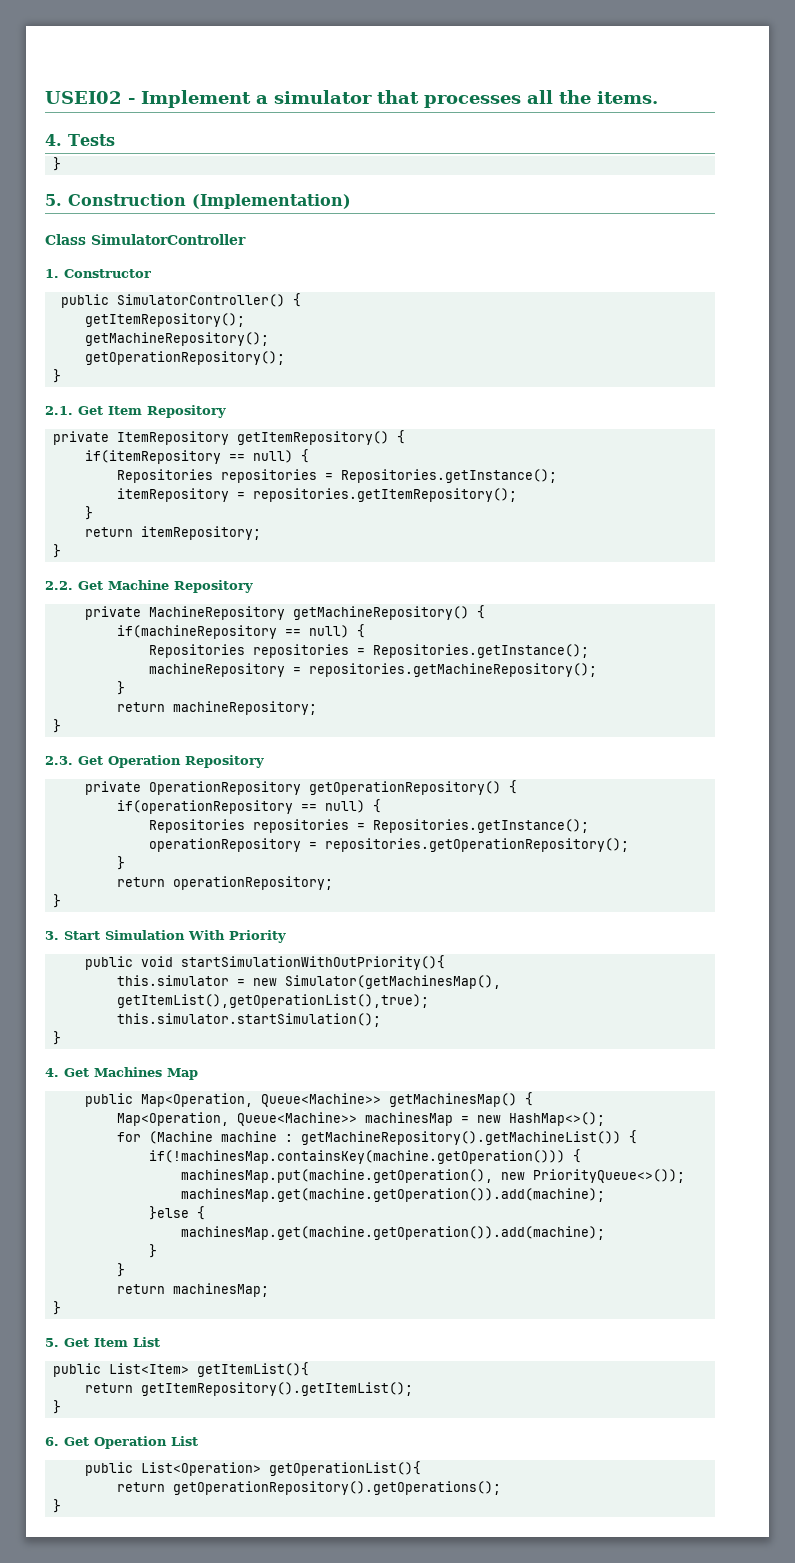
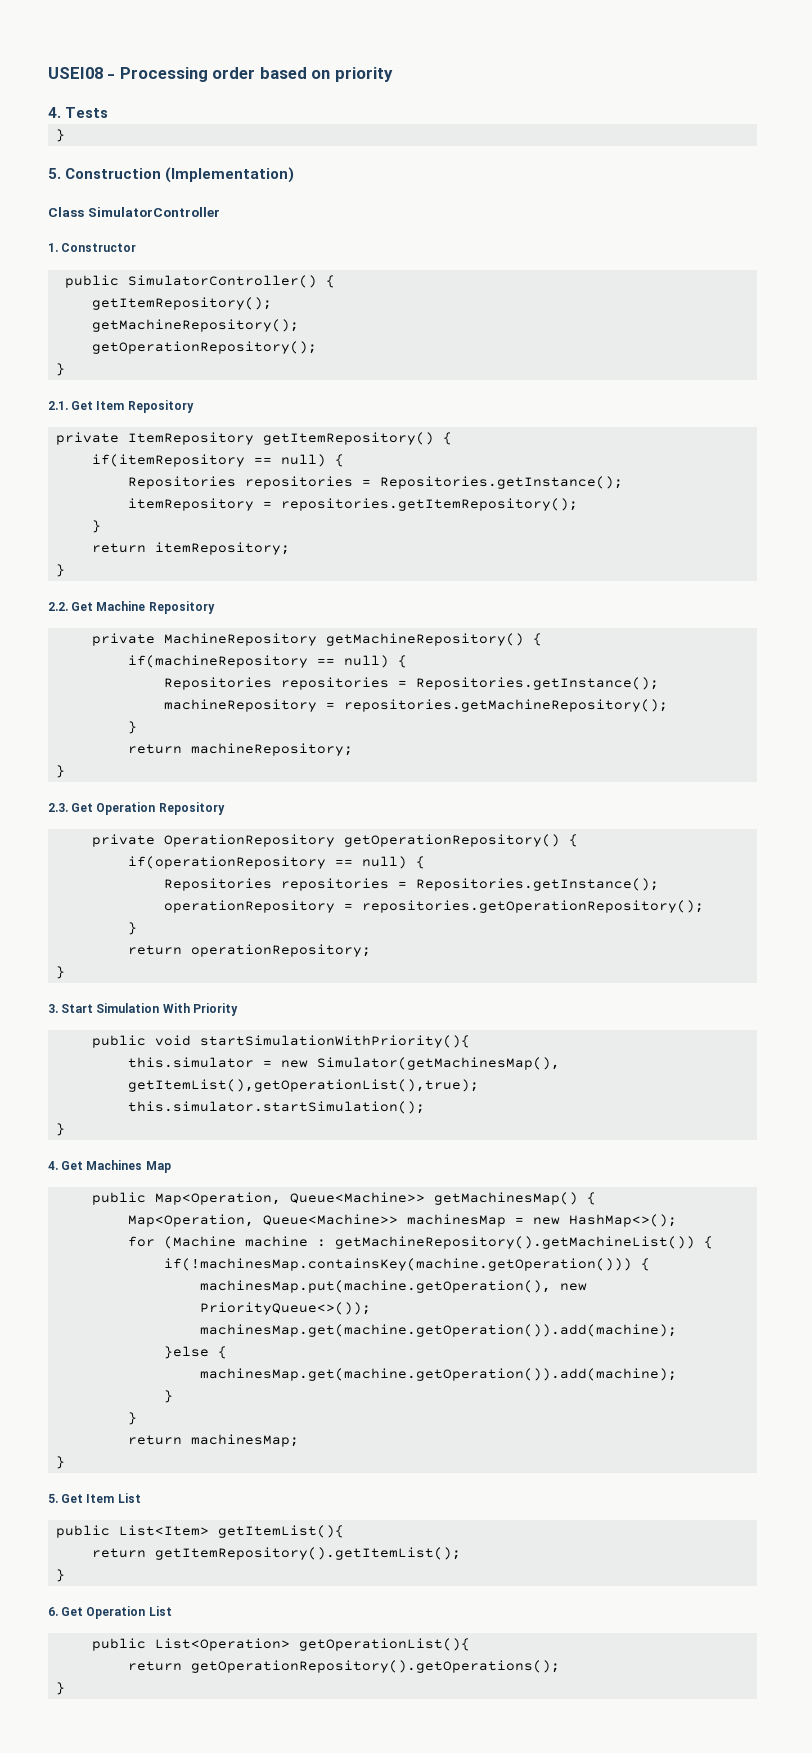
- USEI02 - Implement a simulator that processes all the items.
+ USEI08 - Processing order based on priority
- public void startSimulationWithOutPriority(){
+ public void startSimulationWithPriority(){

